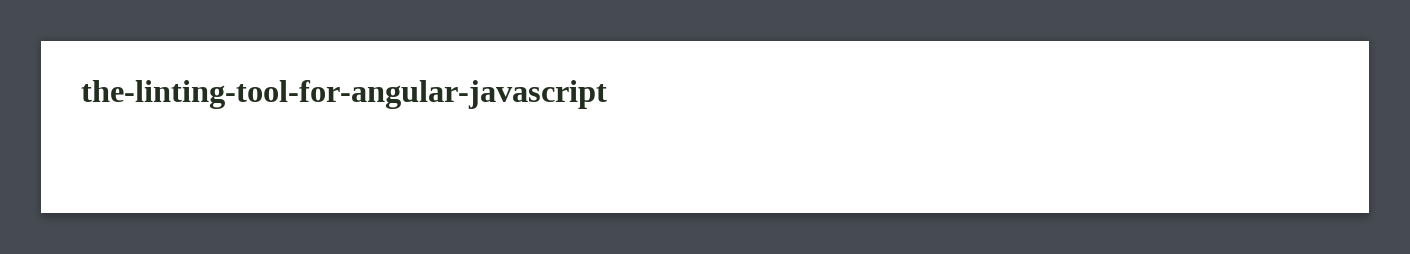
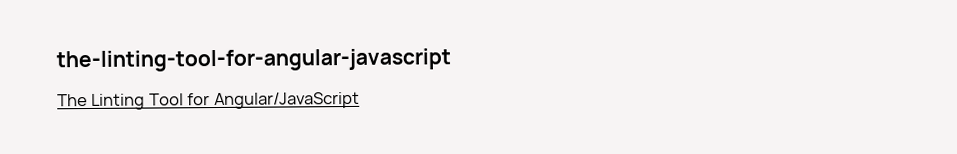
+ The Linting Tool for Angular/JavaScript

